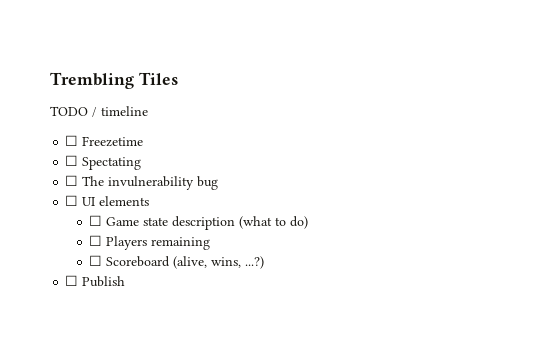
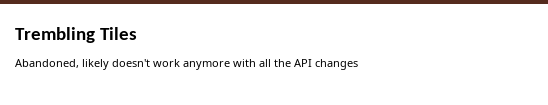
- TODO / timeline
- ☐ Freezetime
- ☐ Spectating
- ☐ The invulnerability bug
- ☐ UI elements
- ☐ Game state description (what to do)
- ☐ Players remaining
- ☐ Scoreboard (alive, wins, ...?)
- ☐ Publish
+ Abandoned, likely doesn't work anymore with all the API changes

